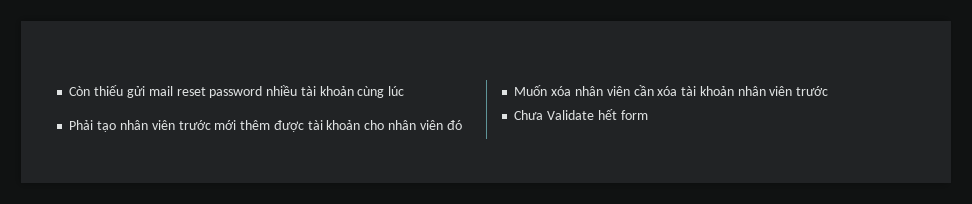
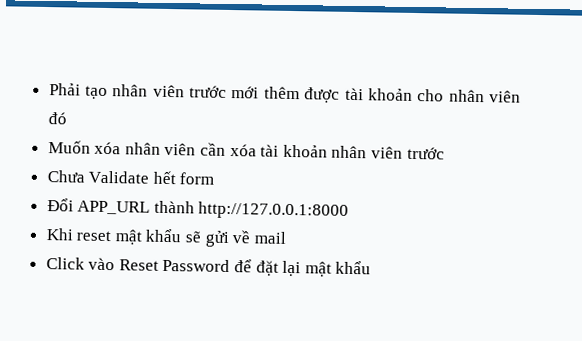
- Còn thiếu gửi mail reset password nhiều tài khoản cùng lúc
+ Đổi APP_URL thành http://127.0.0.1:8000
+ Khi reset mật khẩu sẽ gửi về mail
+ Click vào Reset Password để đặt lại mật khẩu

